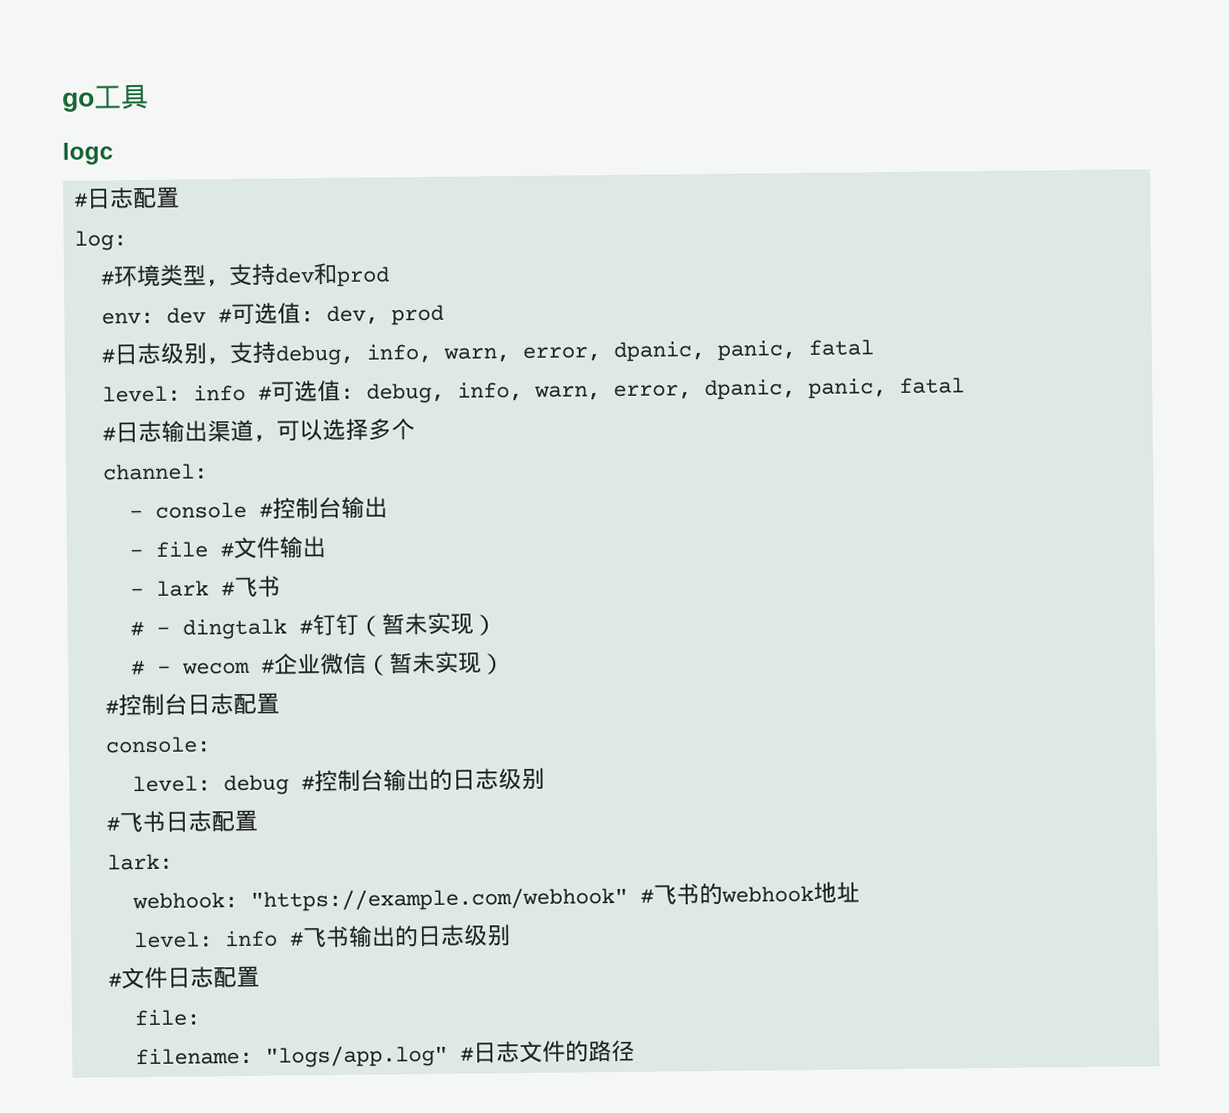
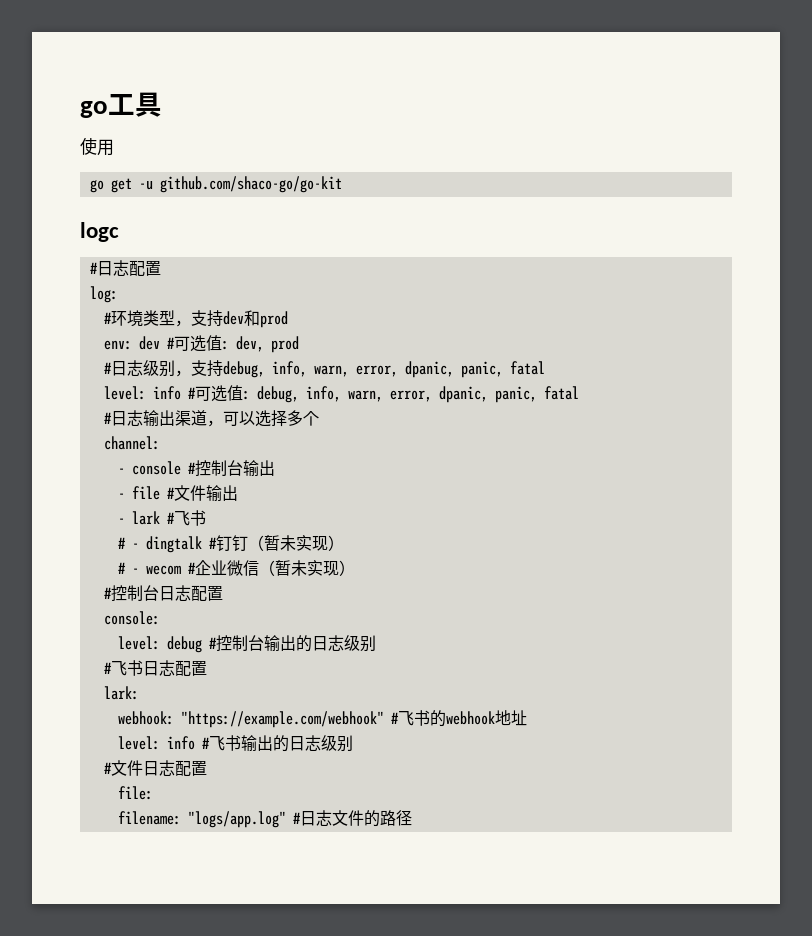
+ 使用
+ go get -u github.com/shaco-go/go-kit

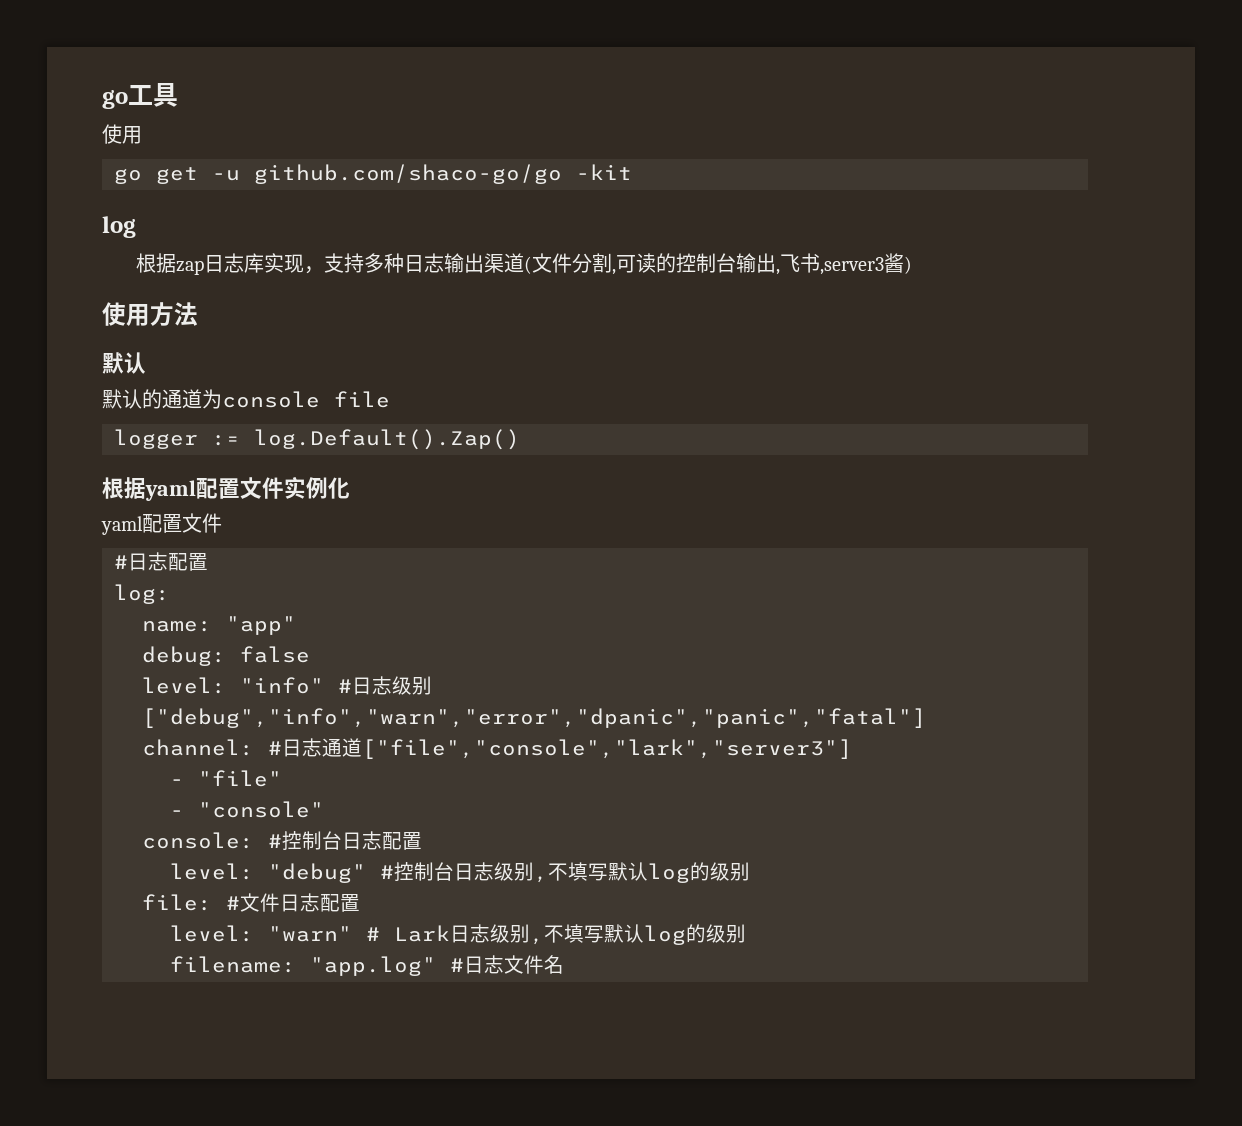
- go get -u github.com/shaco-go/go-kit
- logc
+ go get -u github.com/shaco-go/go -kit
+ log
+ 根据zap日志库实现，支持多种日志输出渠道(文件分割,可读的控制台输出,飞书,server3酱)
+ 使用方法
+ 默认
+ 默认的通道为console file
+ logger := log.Default().Zap()
+ 根据yaml配置文件实例化
+ yaml配置文件
  #日志配置
  log:
- #环境类型，支持dev和prod
- env: dev #可选值: dev, prod
- #日志级别，支持debug, info, warn, error, dpanic, panic, fatal
- level: info #可选值: debug, info, warn, error, dpanic, panic, fatal
- #日志输出渠道，可以选择多个
- channel:
- - console #控制台输出
- - file #文件输出
- - lark #飞书
- # - dingtalk #钉钉（暂未实现）
- # - wecom #企业微信（暂未实现）
- #控制台日志配置
+ name: "app"
+ debug: false
+ level: "info" #日志级别["debug","info","warn","error","dpanic","panic","fatal"]
+ channel: #日志通道["file","console","lark","server3"]
+ - "file"
+ - "console"
+ console: #控制台日志配置
- console:
- level: debug #控制台输出的日志级别
- #飞书日志配置
- lark:
- webhook: "https://example.com/webhook" #飞书的webhook地址
- level: info #飞书输出的日志级别
- #文件日志配置
+ level: "debug" #控制台日志级别,不填写默认log的级别
+ file: #文件日志配置
- file:
+ level: "warn" # Lark日志级别,不填写默认log的级别
- filename: "logs/app.log" #日志文件的路径
+ filename: "app.log" #日志文件名

